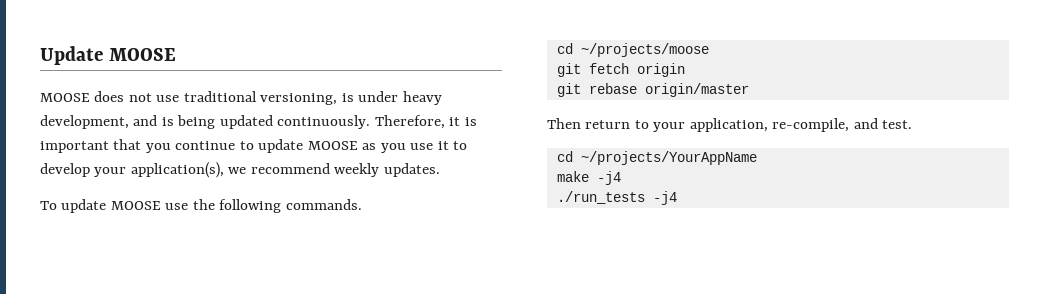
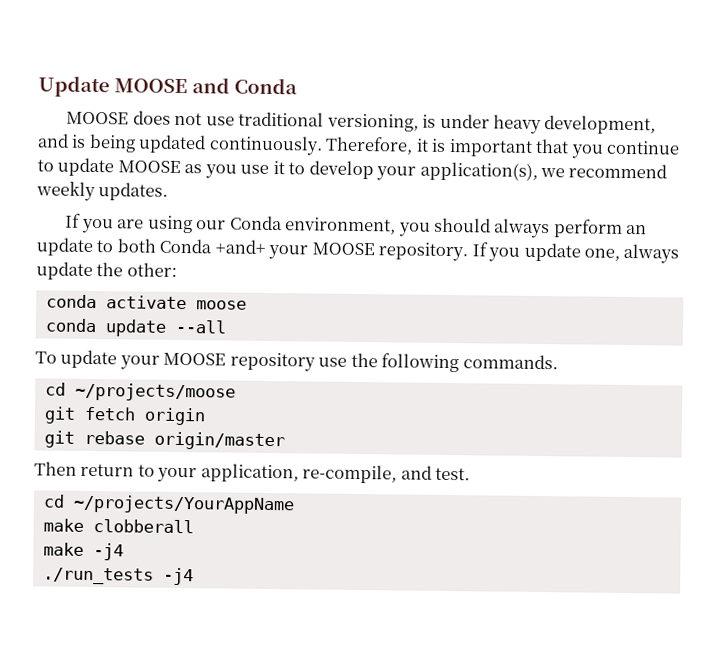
- Update MOOSE
+ Update MOOSE and Conda
+ If you are using our Conda environment, you should always perform an update to both Conda +and+ your MOOSE repository. If you update one, always update the other:
+ conda activate moose
+ conda update --all
- To update MOOSE use the following commands.
+ To update your MOOSE repository use the following commands.
+ make clobberall

